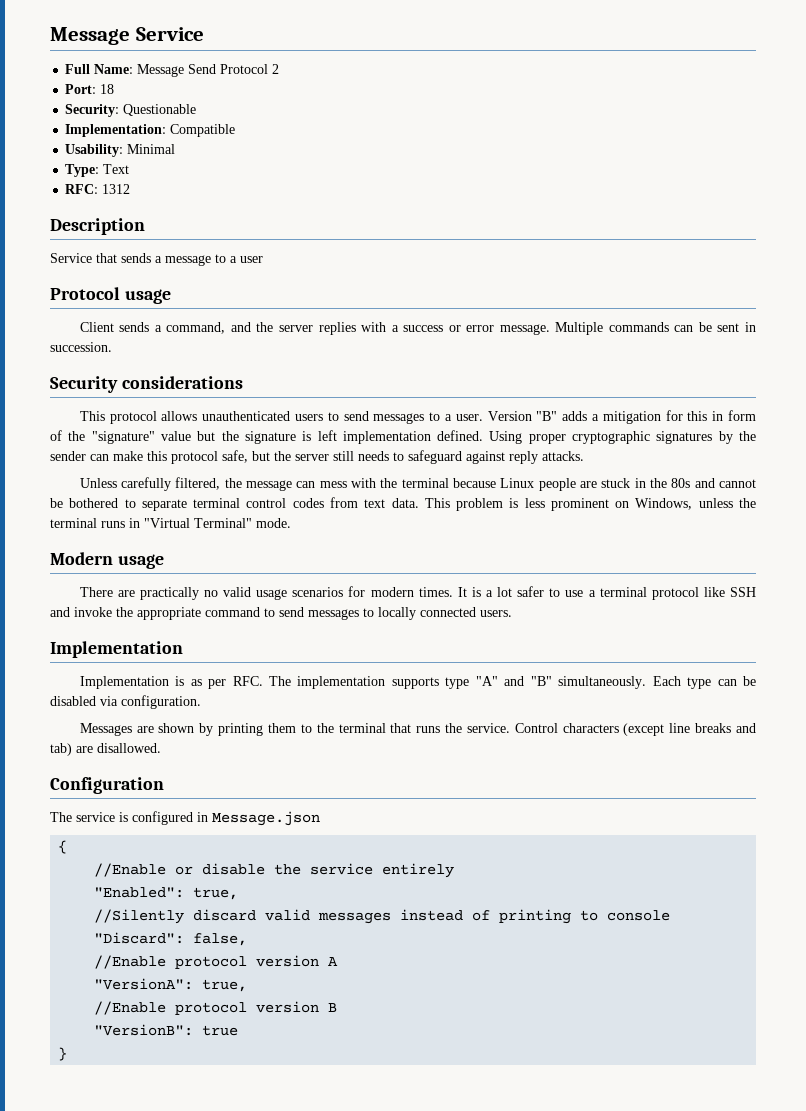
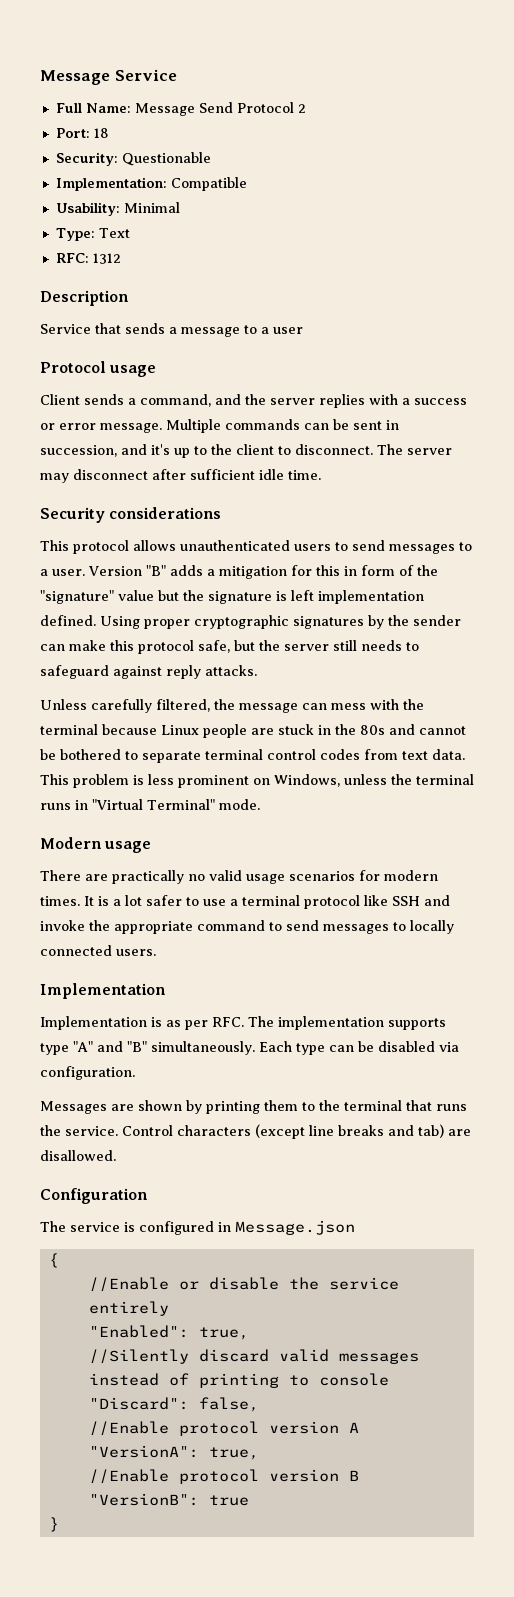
- Multiple commands can be sent in succession.
+ Multiple commands can be sent in succession, and it's up to the client to disconnect. The server may disconnect after sufficient idle time.

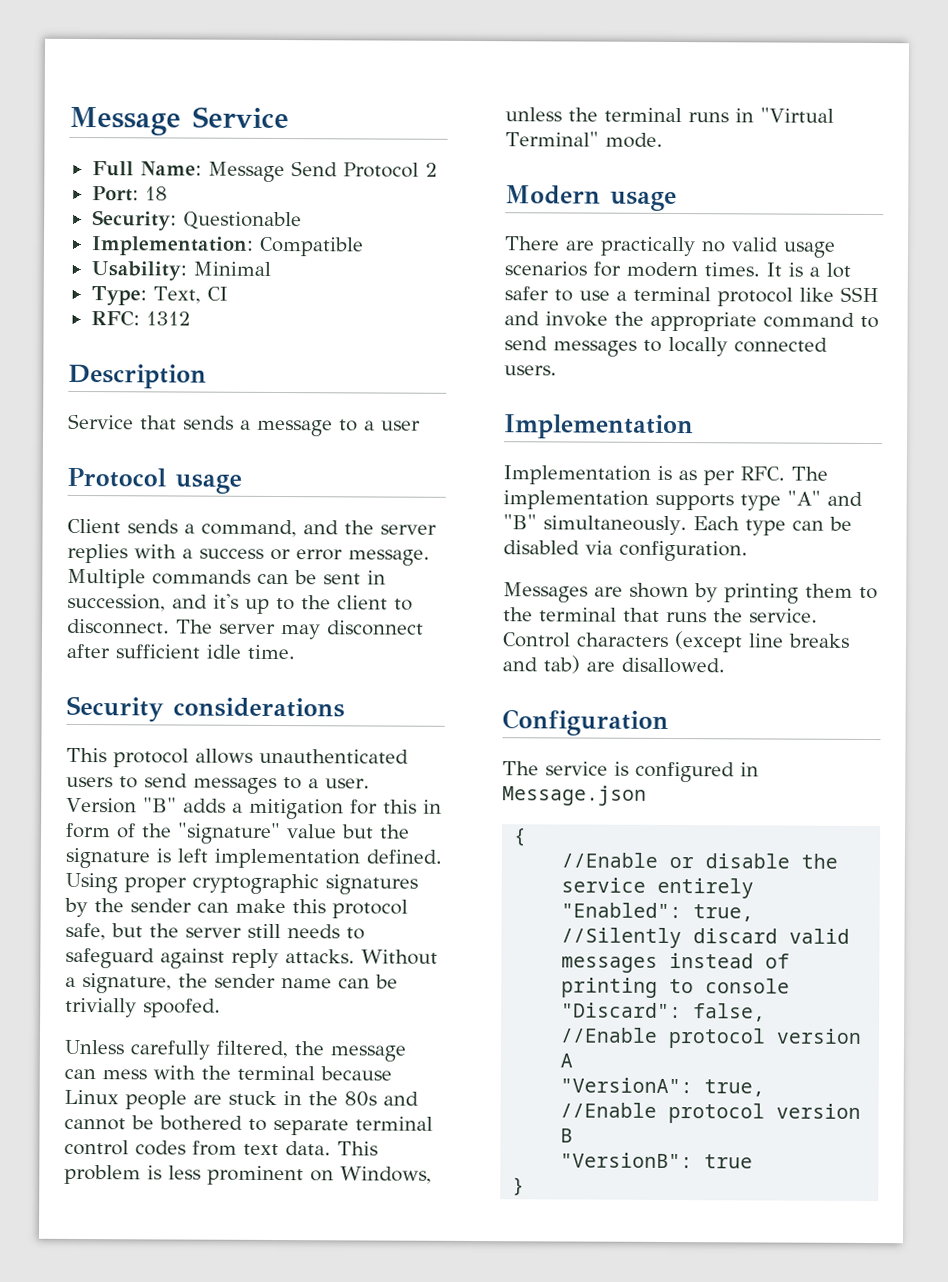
- Type: Text
+ Type: Text, CI
+ Without a signature, the sender name can be trivially spoofed.

